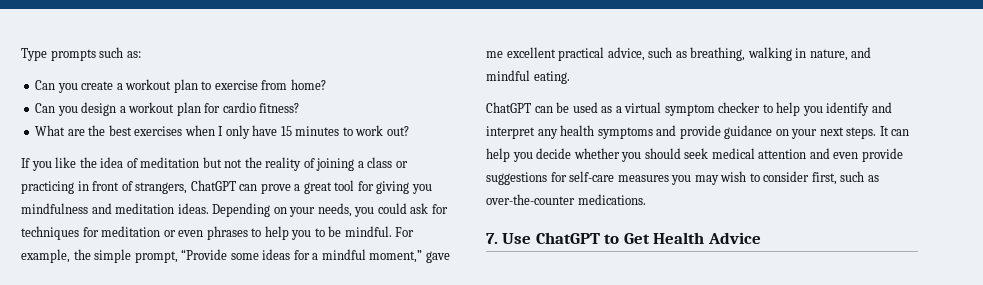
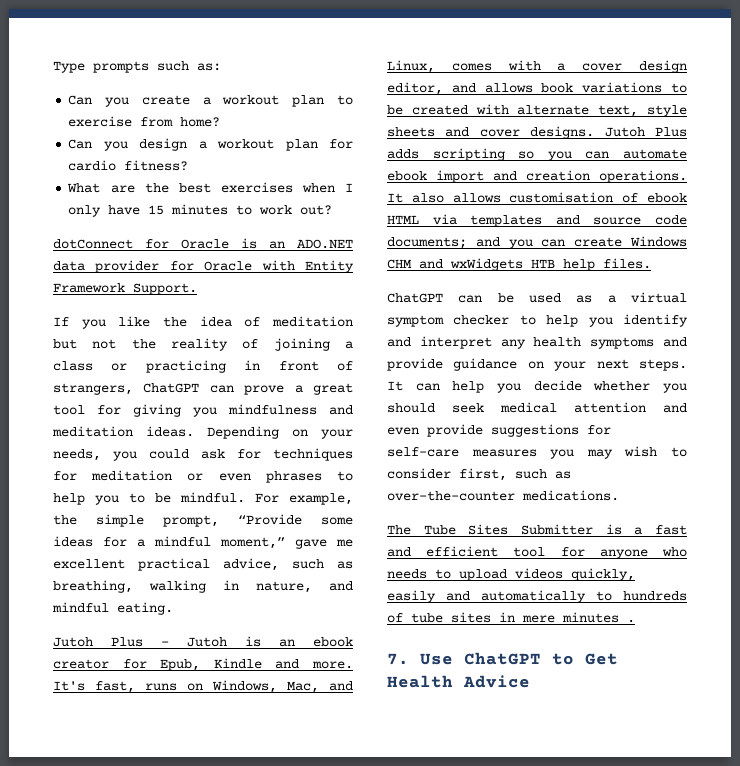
+ dotConnect for Oracle is an ADO.NET data provider for Oracle with Entity Framework Support.
+ Jutoh Plus - Jutoh is an ebook creator for Epub, Kindle and more. It's fast, runs on Windows, Mac, and Linux, comes with a cover design editor, and allows book variations to be created with alternate text, style sheets and cover designs. Jutoh Plus adds scripting so you can automate ebook import and creation operations. It also allows customisation of ebook HTML via templates and source code documents; and you can create Windows CHM and wxWidgets HTB help files.
+ The Tube Sites Submitter is a fast and efficient tool for anyone who needs to upload videos quickly, easily and automatically to hundreds of tube sites in mere minutes .

